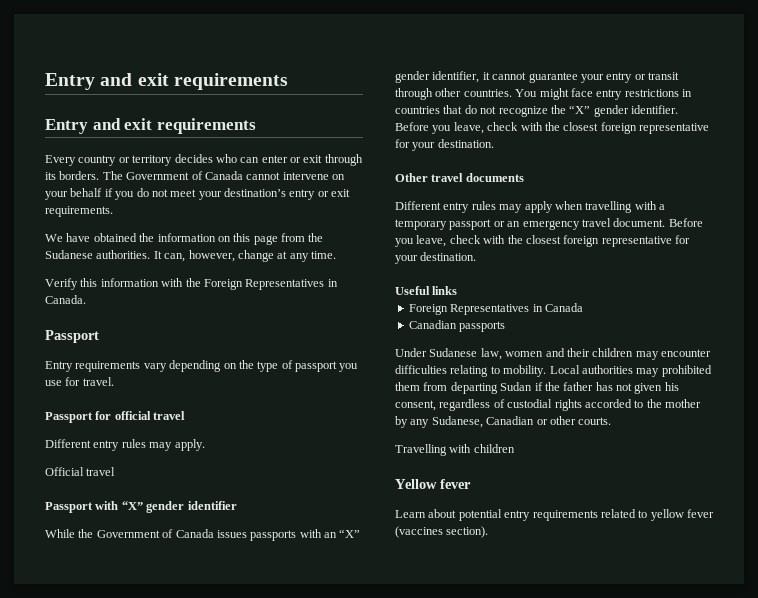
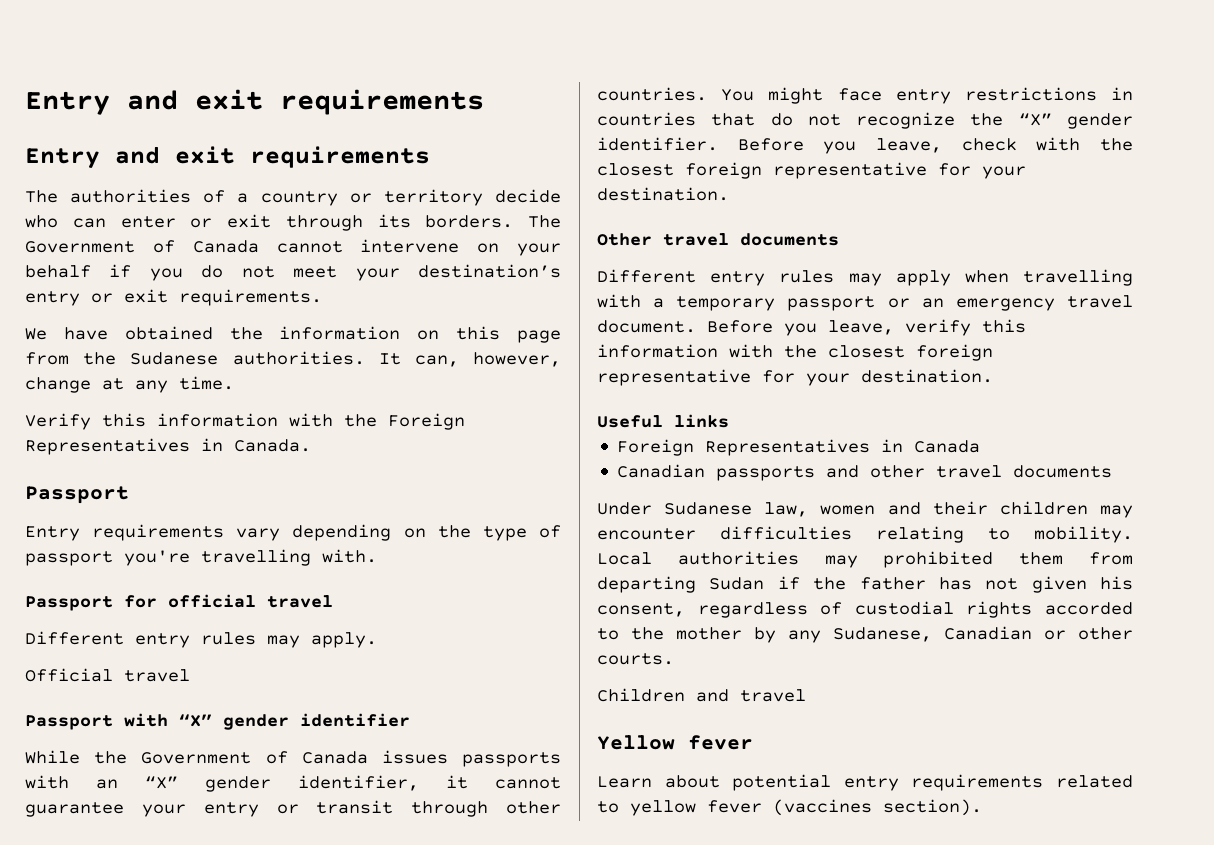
- Every country or territory decides who can enter or exit through its borders.
+ The authorities of a country or territory decide who can enter or exit through its borders.
- Entry requirements vary depending on the type of passport you use for travel.
+ Entry requirements vary depending on the type of passport you're travelling with.
- Different entry rules may apply when travelling with a temporary passport or an emergency travel document. Before you leave, check with the closest foreign representative for your destination.
+ Different entry rules may apply when travelling with a temporary passport or an emergency travel document. Before you leave, verify this information with the closest foreign representative for your destination.
- Canadian passports
+ Canadian passports and other travel documents
- Travelling with children
+ Children and travel

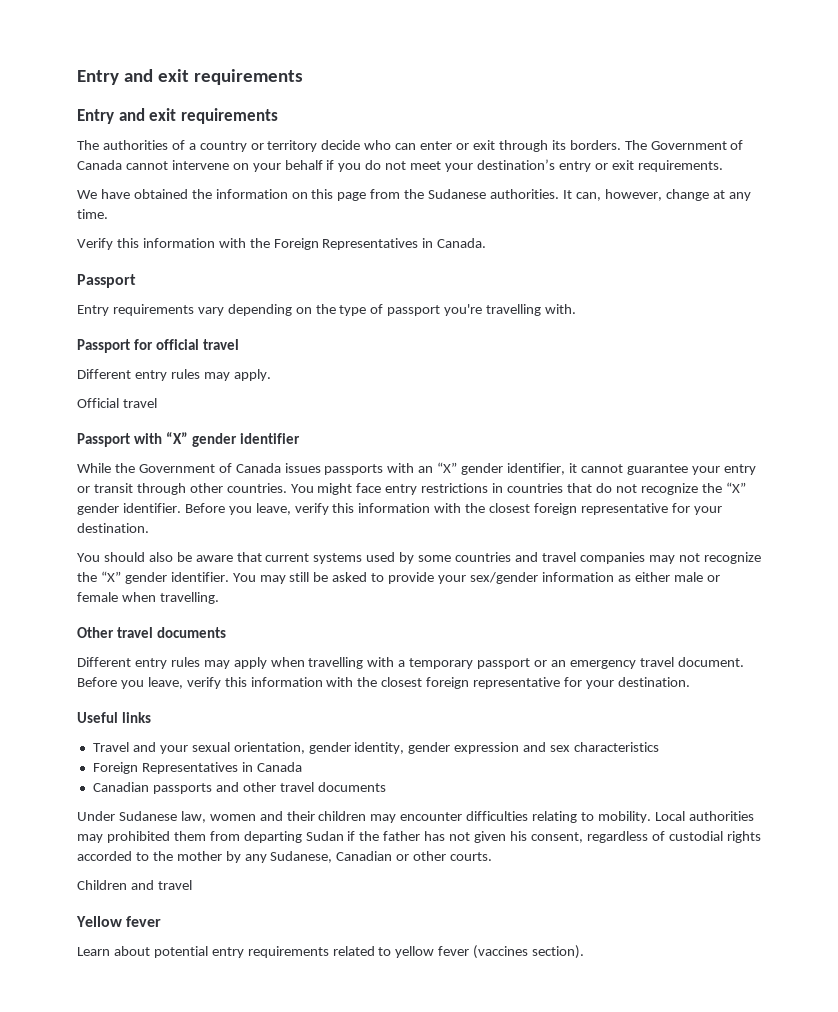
- You might face entry restrictions in countries that do not recognize the “X” gender identifier. Before you leave, check with the closest foreign representative for your destination.
+ You might face entry restrictions in countries that do not recognize the “X” gender identifier. Before you leave, verify this information with the closest foreign representative for your destination.
+ You should also be aware that current systems used by some countries and travel companies may not recognize the “X” gender identifier. You may still be asked to provide your sex/gender information as either male or female when travelling.
+ Travel and your sexual orientation, gender identity, gender expression and sex characteristics

